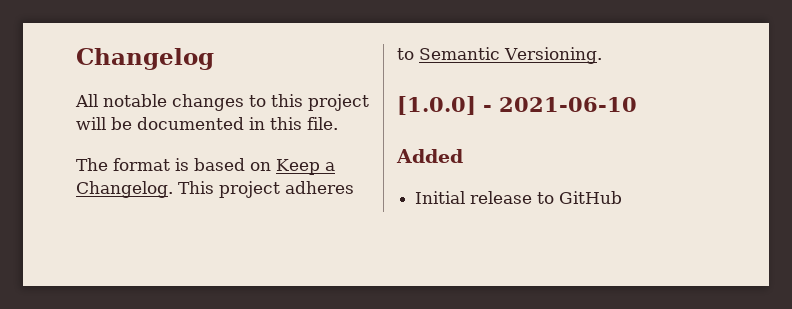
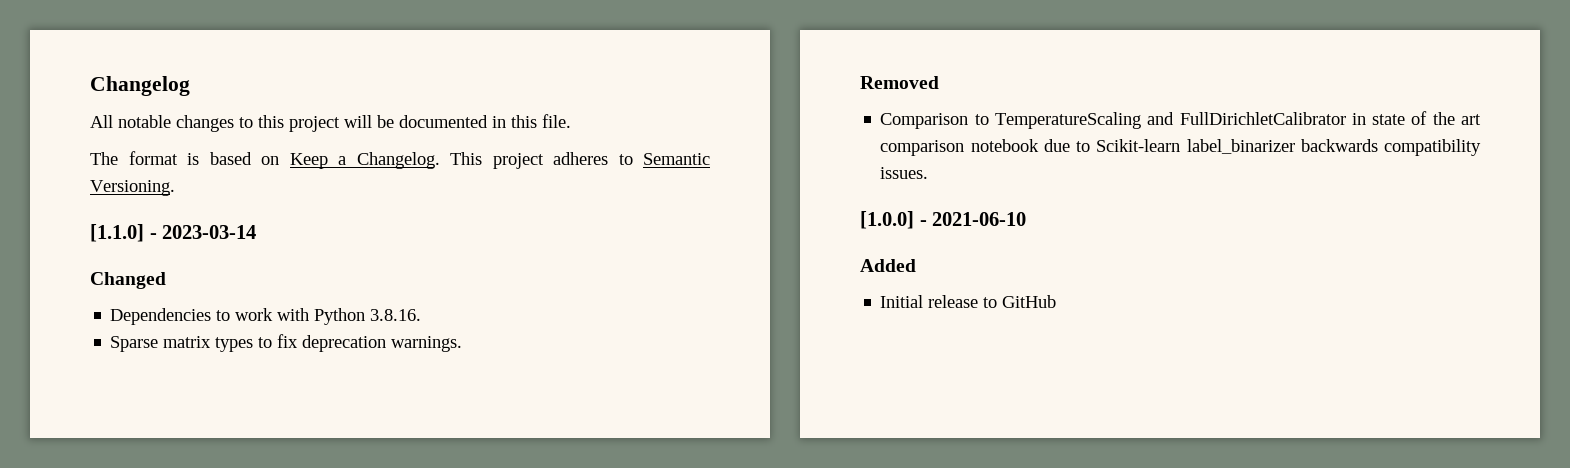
+ [1.1.0] - 2023-03-14
+ Changed
+ Dependencies to work with Python 3.8.16.
+ Sparse matrix types to fix deprecation warnings.
+ Removed
+ Comparison to TemperatureScaling and FullDirichletCalibrator in state of the art comparison notebook due to Scikit-learn label_binarizer backwards compatibility issues.

